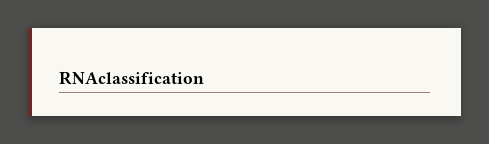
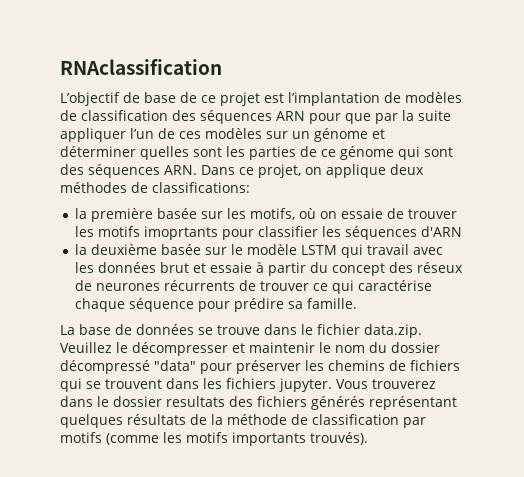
+ L’objectif de base de ce projet est l’implantation de modèles de classification des séquences ARN pour que par la suite appliquer l’un de ces modèles sur un génome et déterminer quelles sont les parties de ce génome qui sont des séquences ARN. Dans ce projet, on applique deux méthodes de classifications:
+ la première basée sur les motifs, où on essaie de trouver les motifs imoprtants pour classifier les séquences d'ARN
+ la deuxième basée sur le modèle LSTM qui travail avec les données brut et essaie à partir du concept des réseux de neurones récurrents de trouver ce qui caractérise chaque séquence pour prédire sa famille.
+ La base de données se trouve dans le fichier data.zip. Veuillez le décompresser et maintenir le nom du dossier décompressé "data" pour préserver les chemins de fichiers qui se trouvent dans les fichiers jupyter. Vous trouverez dans le dossier resultats des fichiers générés représentant quelques résultats de la méthode de classification par motifs (comme les motifs importants trouvés).

